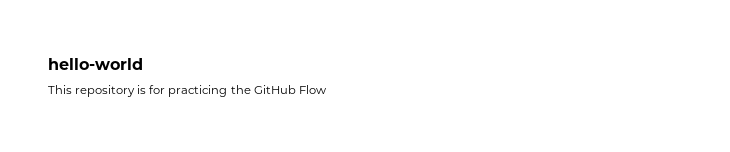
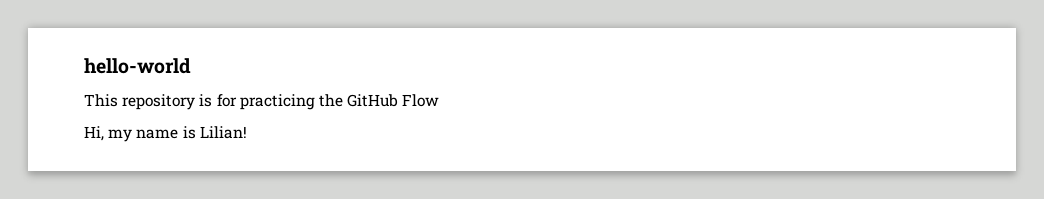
+ Hi, my name is Lilian!

